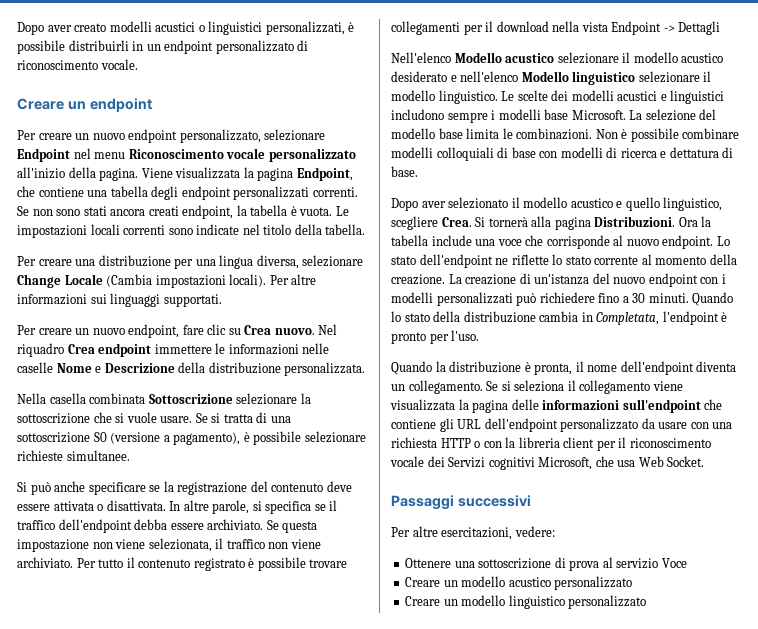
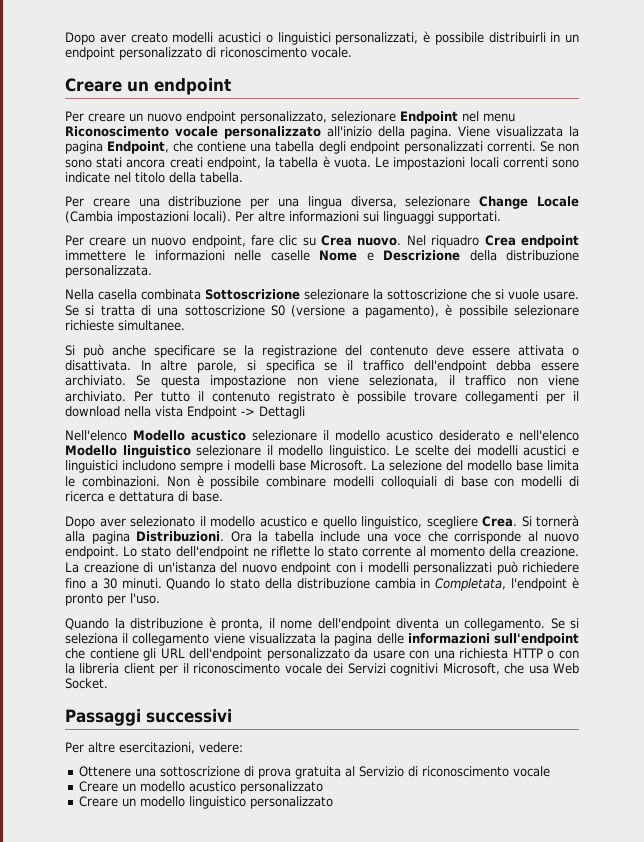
- Ottenere una sottoscrizione di prova al servizio Voce
+ Ottenere una sottoscrizione di prova gratuita al Servizio di riconoscimento vocale

